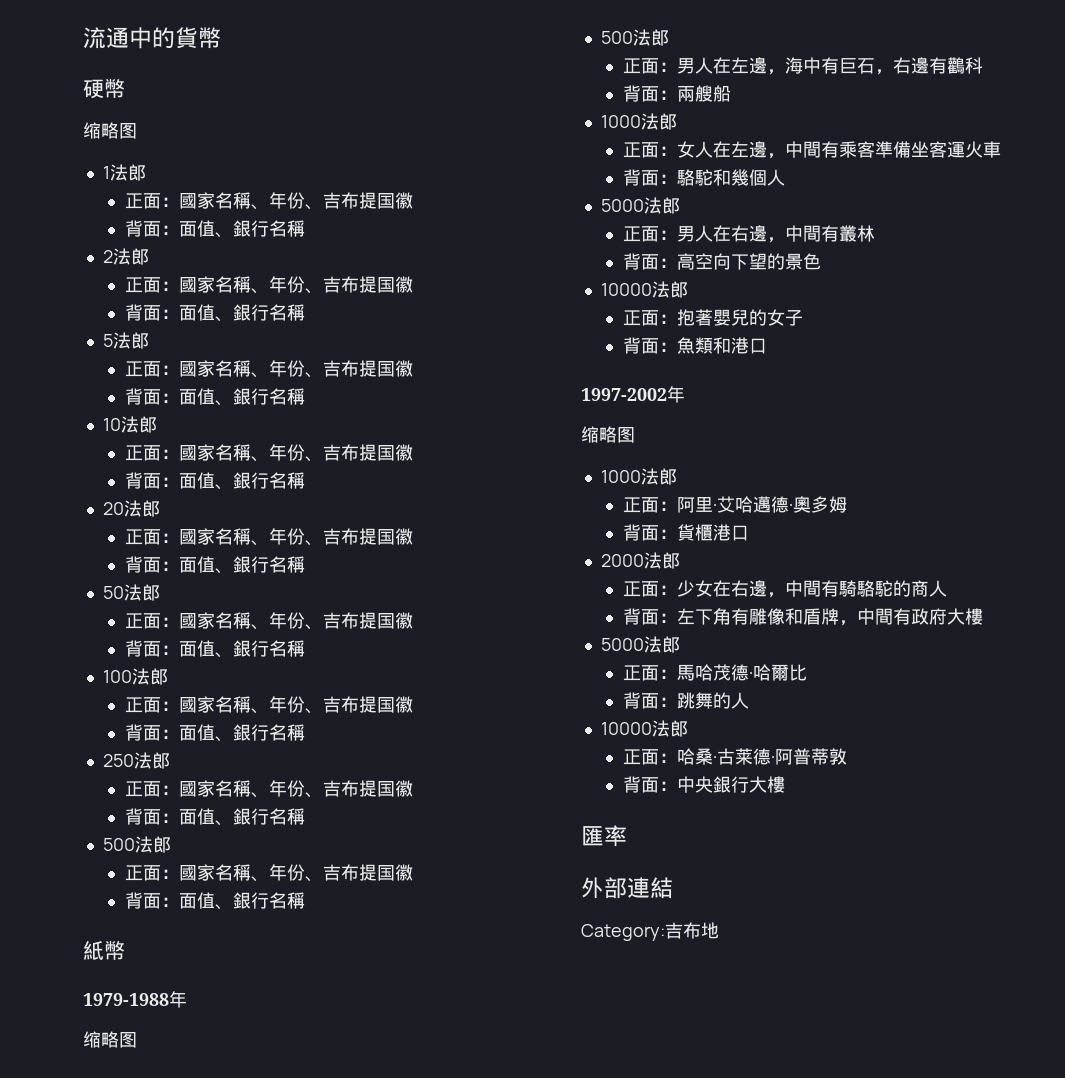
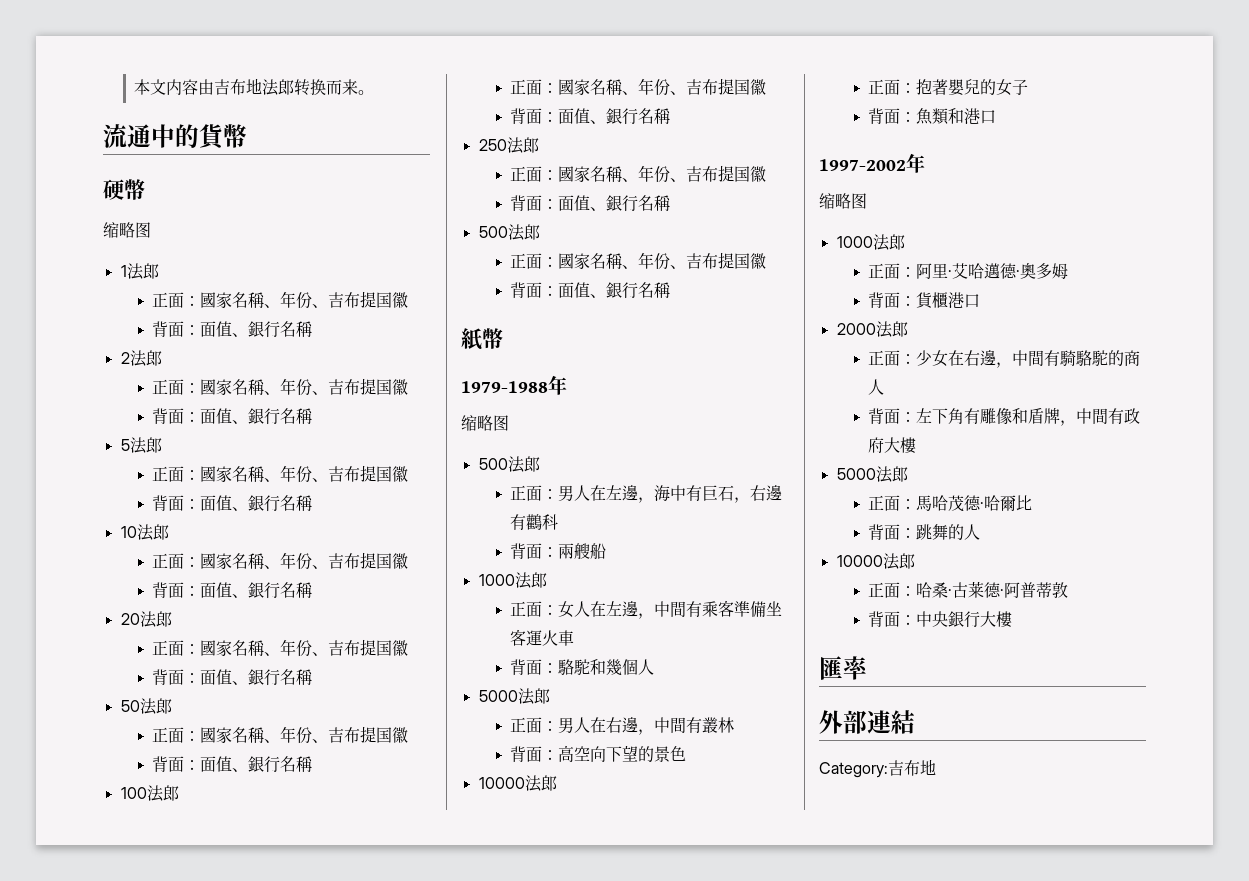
+ 本文内容由吉布地法郎转换而来。

